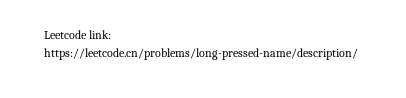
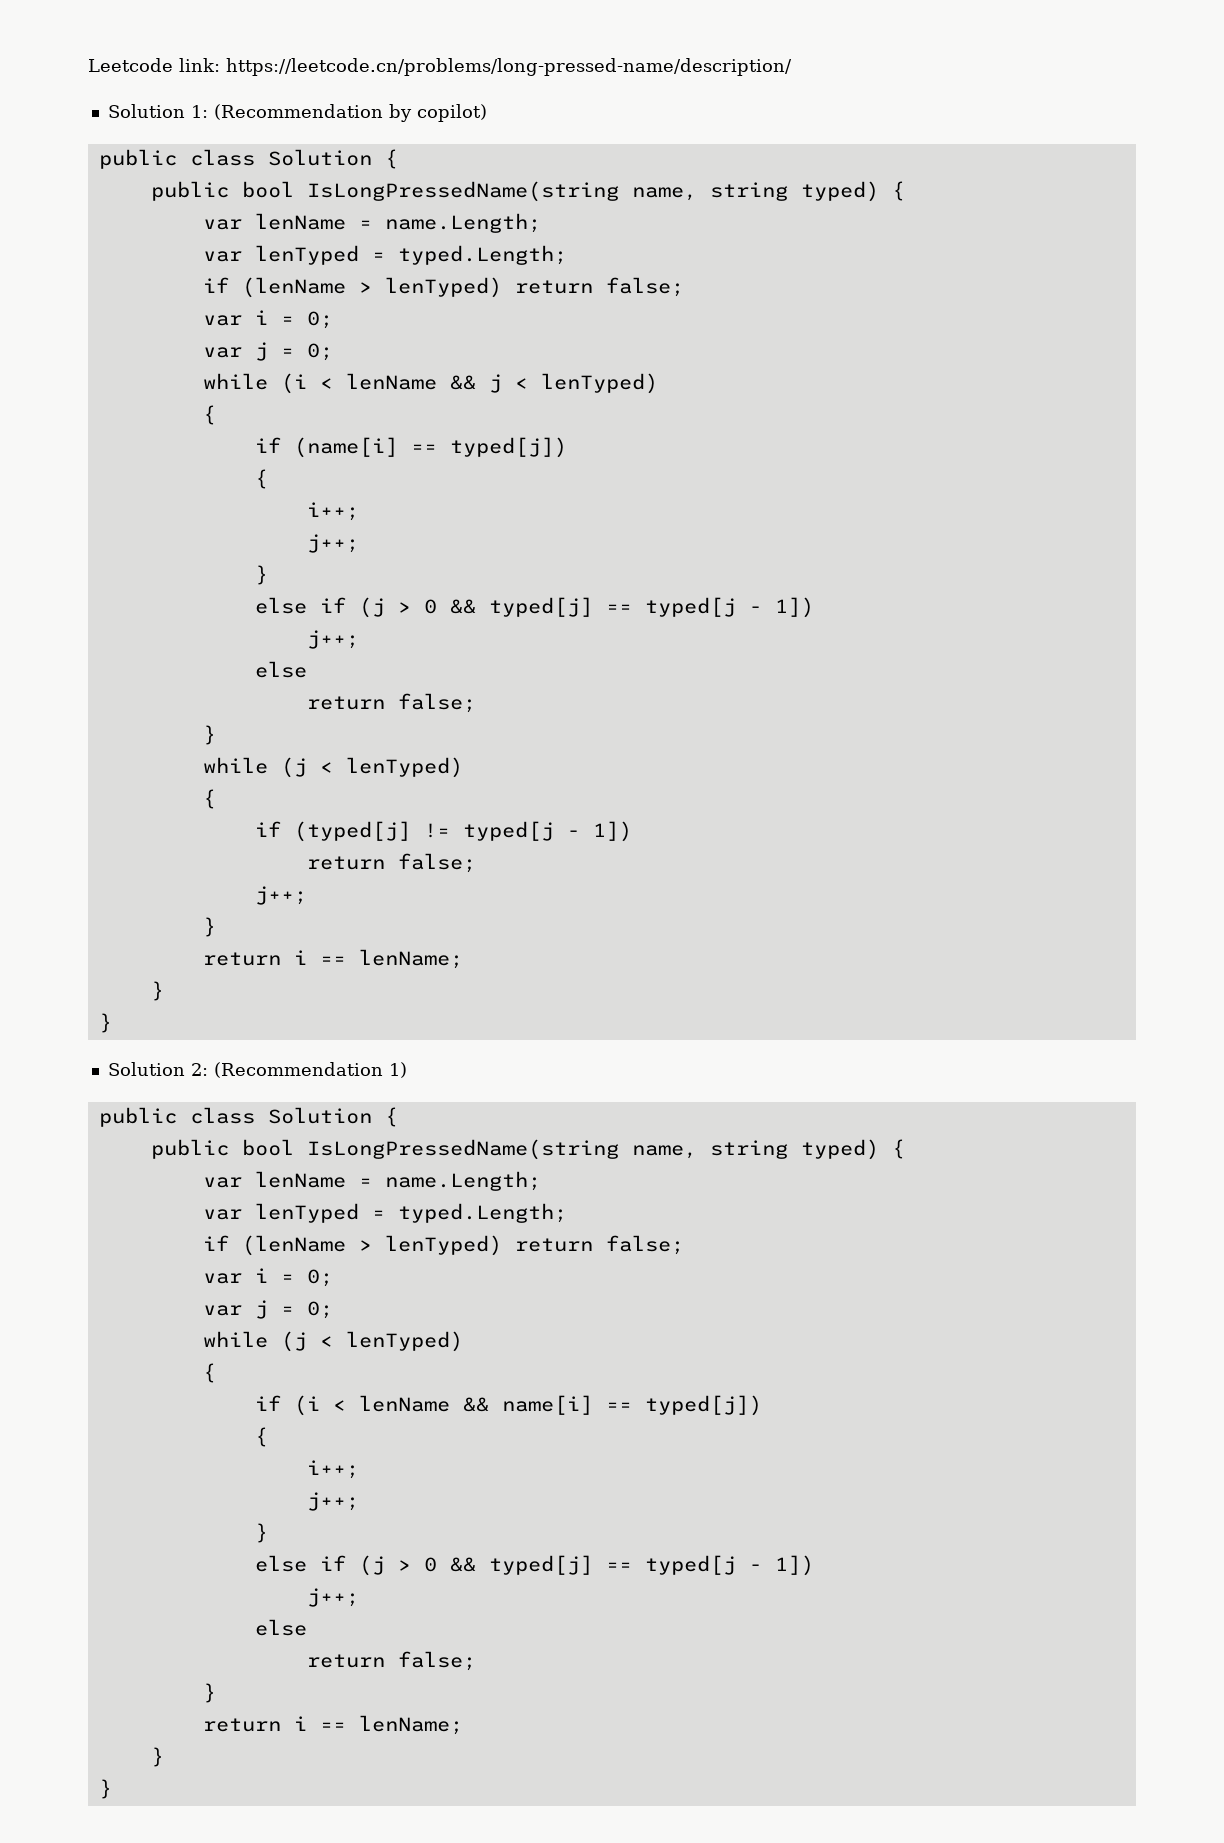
+ Solution 1: (Recommendation by copilot)
+ public class Solution {
+ public bool IsLongPressedName(string name, string typed) {
+ var lenName = name.Length;
+ var lenTyped = typed.Length;
+ if (lenName > lenTyped) return false;
+ var i = 0;
+ var j = 0;
+ while (i < lenName && j < lenTyped)
+ {
+ if (name[i] == typed[j])
+ {
+ i++;
+ j++;
+ }
+ else if (j > 0 && typed[j] == typed[j - 1])
+ j++;
+ else
+ return false;
+ }
+ while (j < lenTyped)
+ {
+ if (typed[j] != typed[j - 1])
+ return false;
+ j++;
+ }
+ return i == lenName;
+ }
+ }
+ Solution 2: (Recommendation 1)
+ public class Solution {
+ public bool IsLongPressedName(string name, string typed) {
+ var lenName = name.Length;
+ var lenTyped = typed.Length;
+ if (lenName > lenTyped) return false;
+ var i = 0;
+ var j = 0;
+ while (j < lenTyped)
+ {
+ if (i < lenName && name[i] == typed[j])
+ {
+ i++;
+ j++;
+ }
+ else if (j > 0 && typed[j] == typed[j - 1])
+ j++;
+ else
+ return false;
+ }
+ return i == lenName;
+ }
+ }

